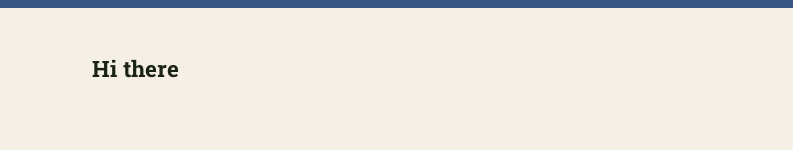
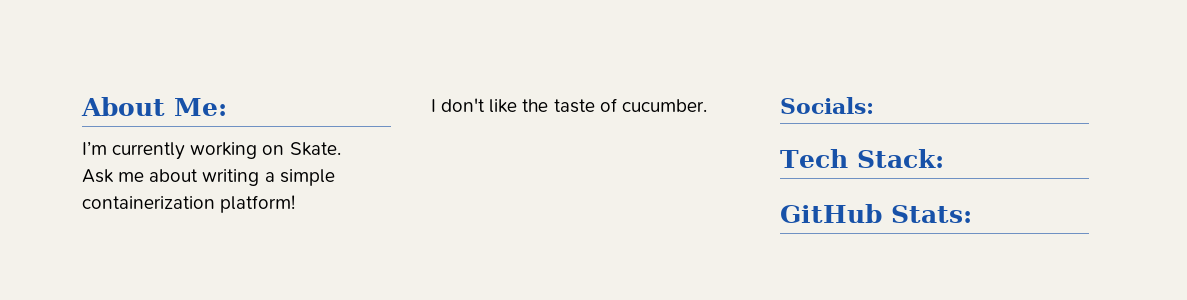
- Hi there
+ About Me:
+ I’m currently working on Skate.
+ Ask me about writing a simple containerization platform!
+ I don't like the taste of cucumber.
+ Socials:
+ Tech Stack:
+ GitHub Stats:

